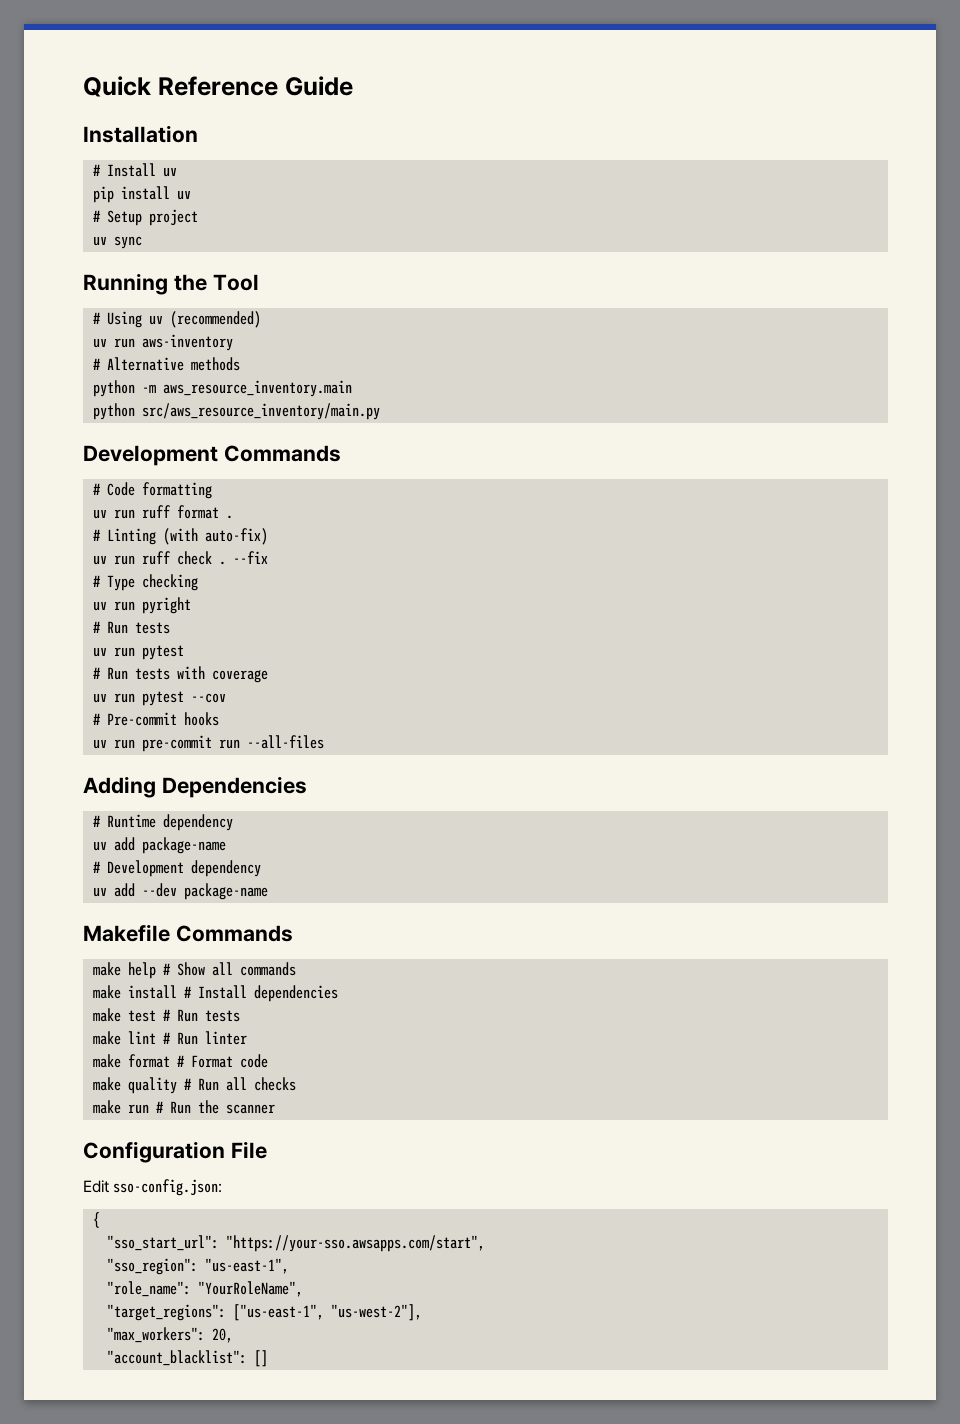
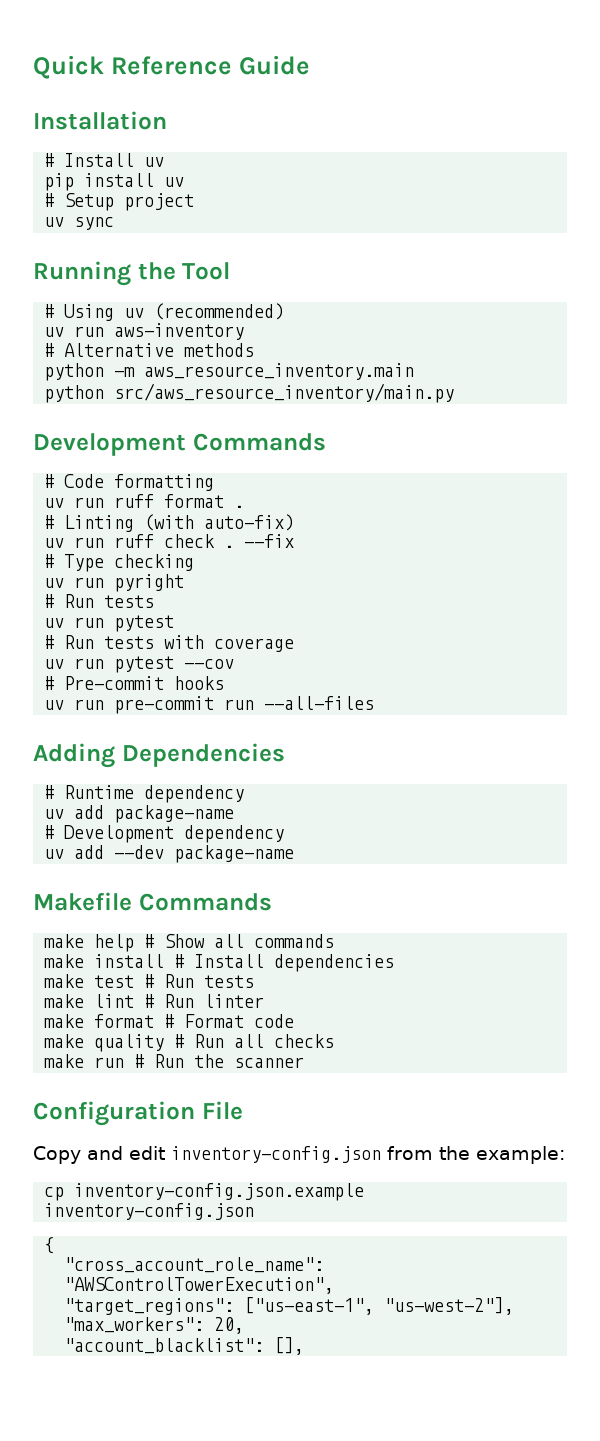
- Edit sso-config.json:
+ Copy and edit inventory-config.json from the example:
+ cp inventory-config.json.example inventory-config.json
  {
- "sso_start_url": "https://your-sso.awsapps.com/start",
- "sso_region": "us-east-1",
- "role_name": "YourRoleName",
+ "cross_account_role_name": "AWSControlTowerExecution",
- "account_blacklist": []
+ "account_blacklist": [],

